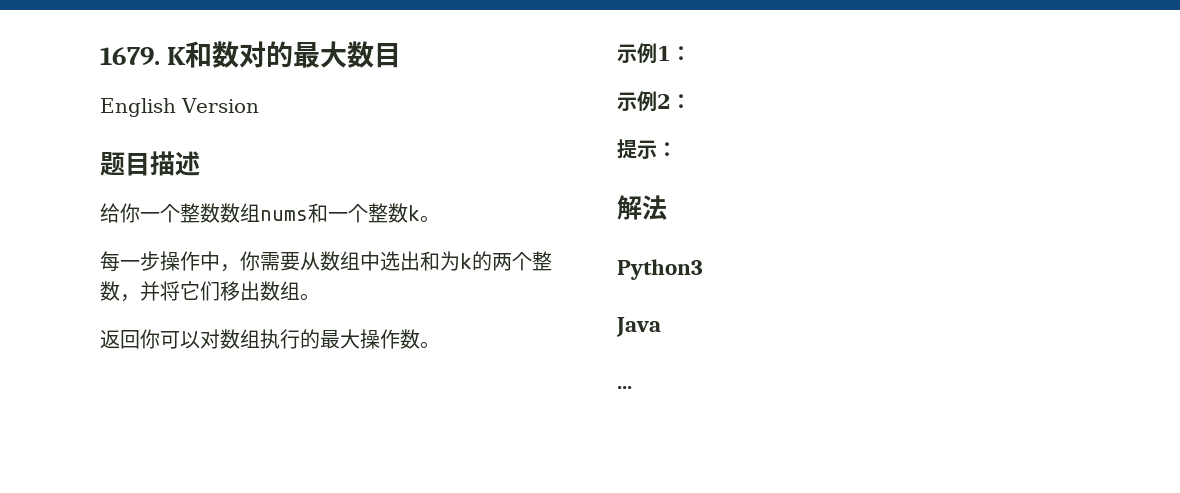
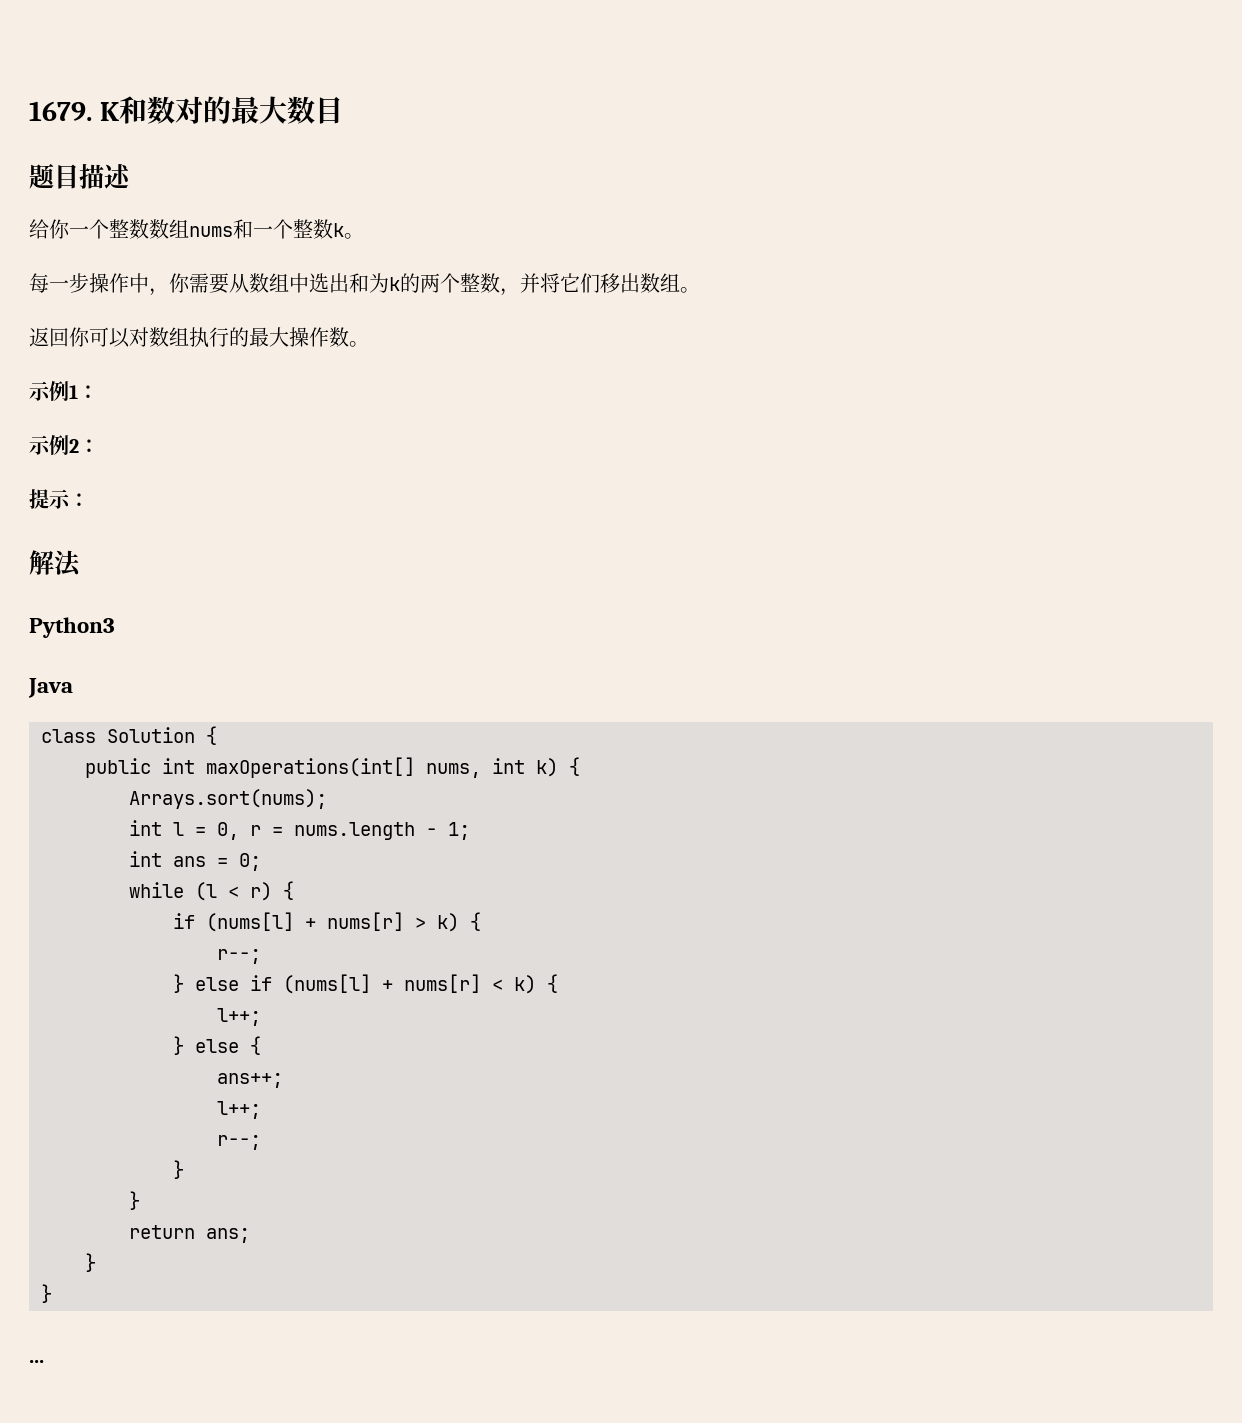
- English Version
+ class Solution {
+ public int maxOperations(int[] nums, int k) {
+ Arrays.sort(nums);
+ int l = 0, r = nums.length - 1;
+ int ans = 0;
+ while (l < r) {
+ if (nums[l] + nums[r] > k) {
+ r--;
+ } else if (nums[l] + nums[r] < k) {
+ l++;
+ } else {
+ ans++;
+ l++;
+ r--;
+ }
+ }
+ return ans;
+ }
+ }

